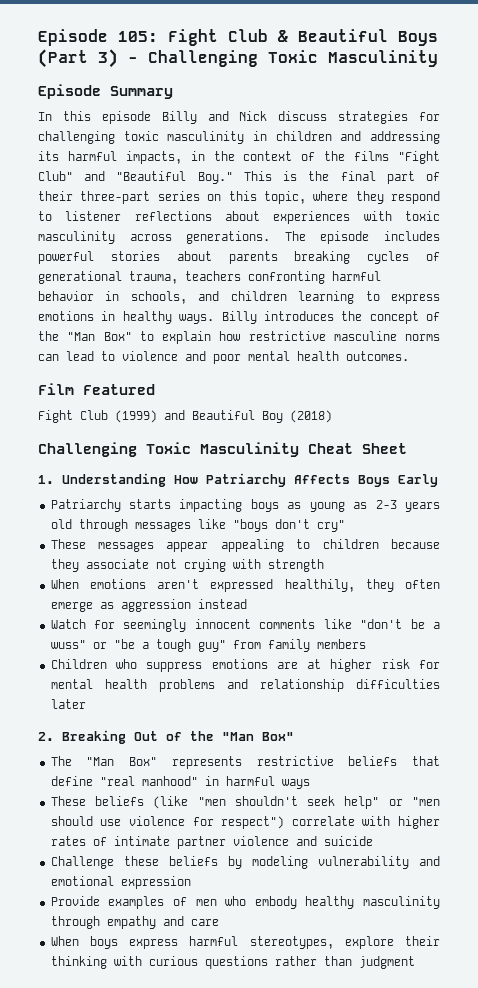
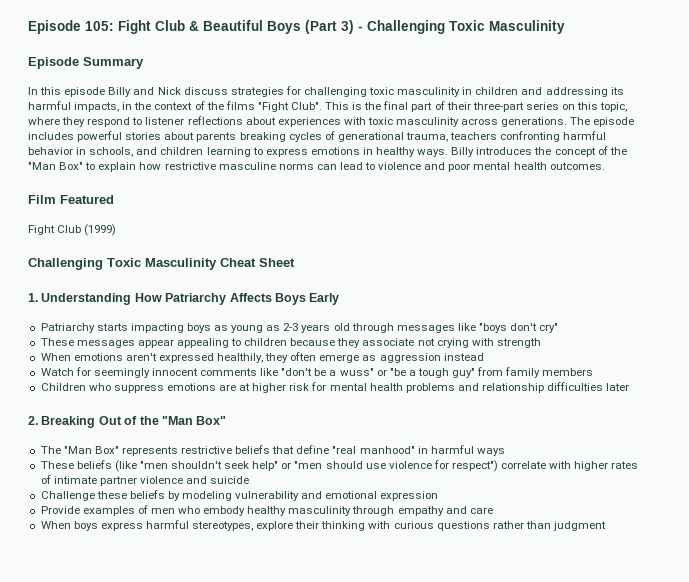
- In this episode Billy and Nick discuss strategies for challenging toxic masculinity in children and addressing its harmful impacts, in the context of the films "Fight Club" and "Beautiful Boy." This is the final part of their three-part series on this topic, where they respond to listener reflections about experiences with toxic masculinity across generations.
+ In this episode Billy and Nick discuss strategies for challenging toxic masculinity in children and addressing its harmful impacts, in the context of the films "Fight Club". This is the final part of their three-part series on this topic, where they respond to listener reflections about experiences with toxic masculinity across generations.
- Fight Club (1999) and Beautiful Boy (2018)
+ Fight Club (1999)

